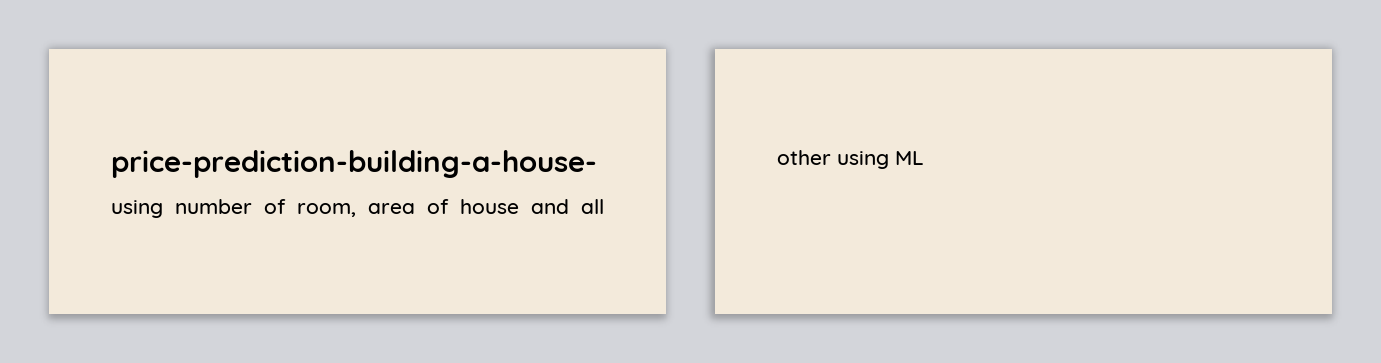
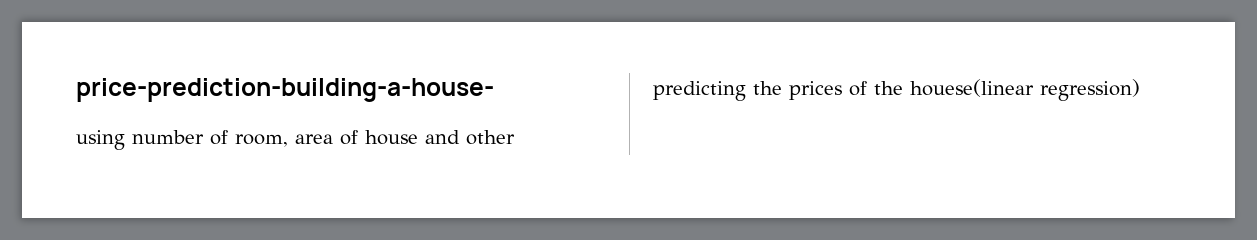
- using number of room, area of house and all other using ML
+ using number of room, area of house and other predicting the prices of the houese(linear regression)

